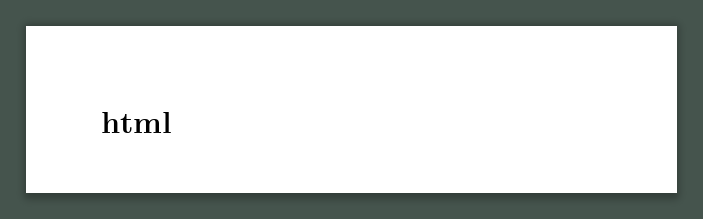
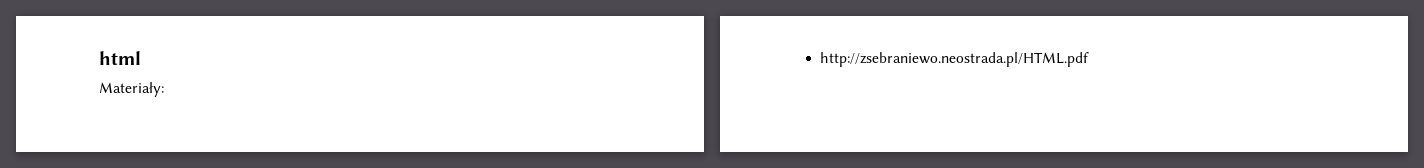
+ Materiały:
+ http://zsebraniewo.neostrada.pl/HTML.pdf

